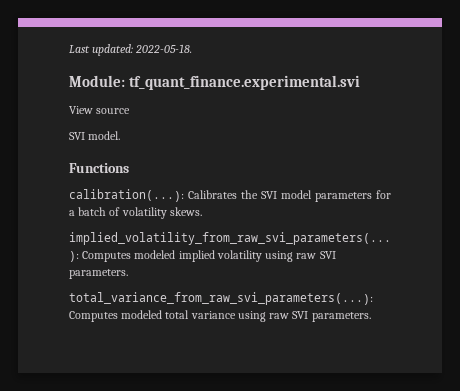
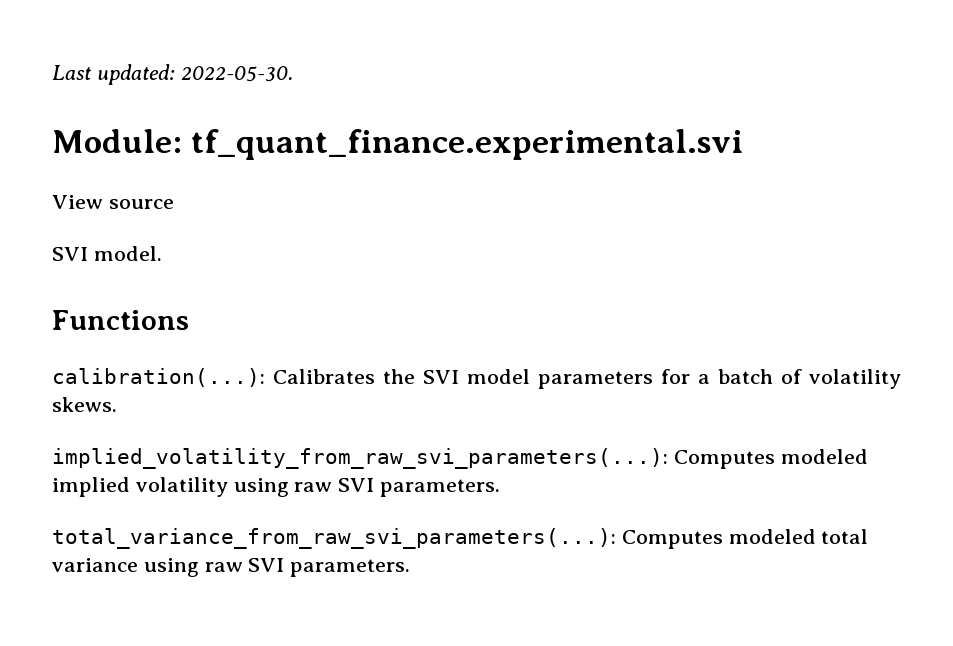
- Last updated: 2022-05-18.
+ Last updated: 2022-05-30.

